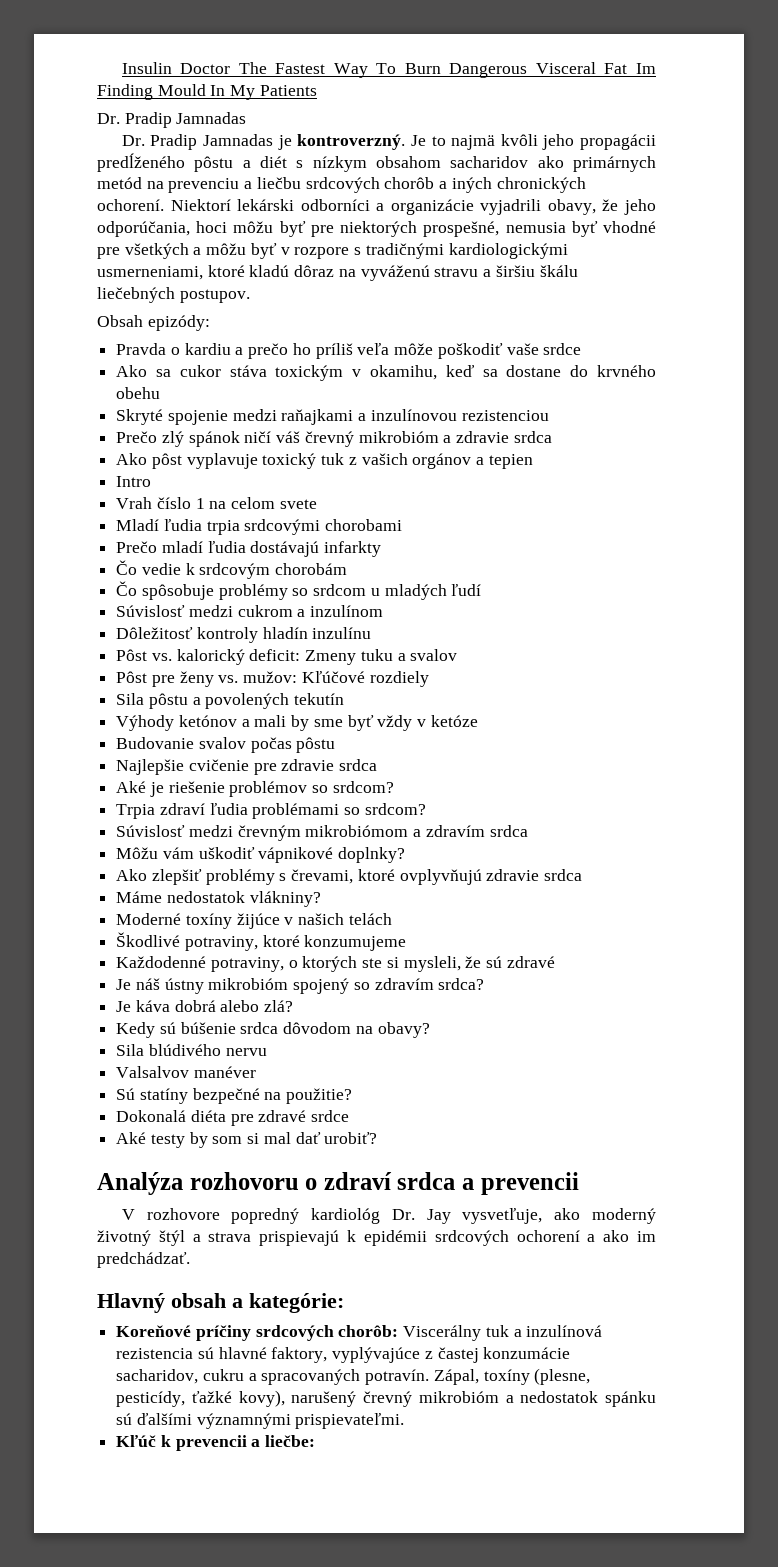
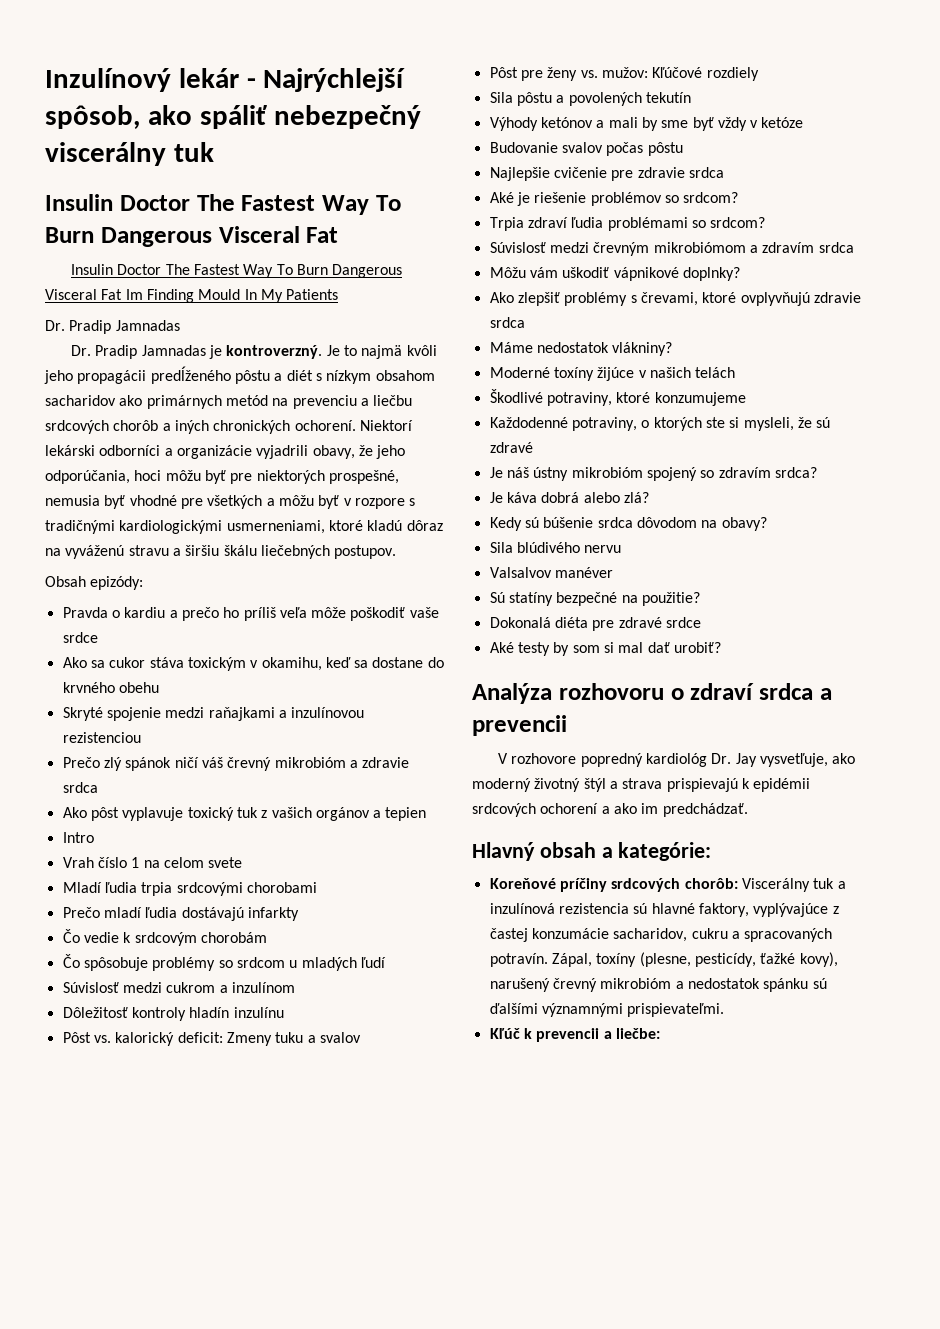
+ Inzulínový lekár - Najrýchlejší spôsob, ako spáliť nebezpečný viscerálny tuk
+ Insulin Doctor The Fastest Way To Burn Dangerous Visceral Fat

